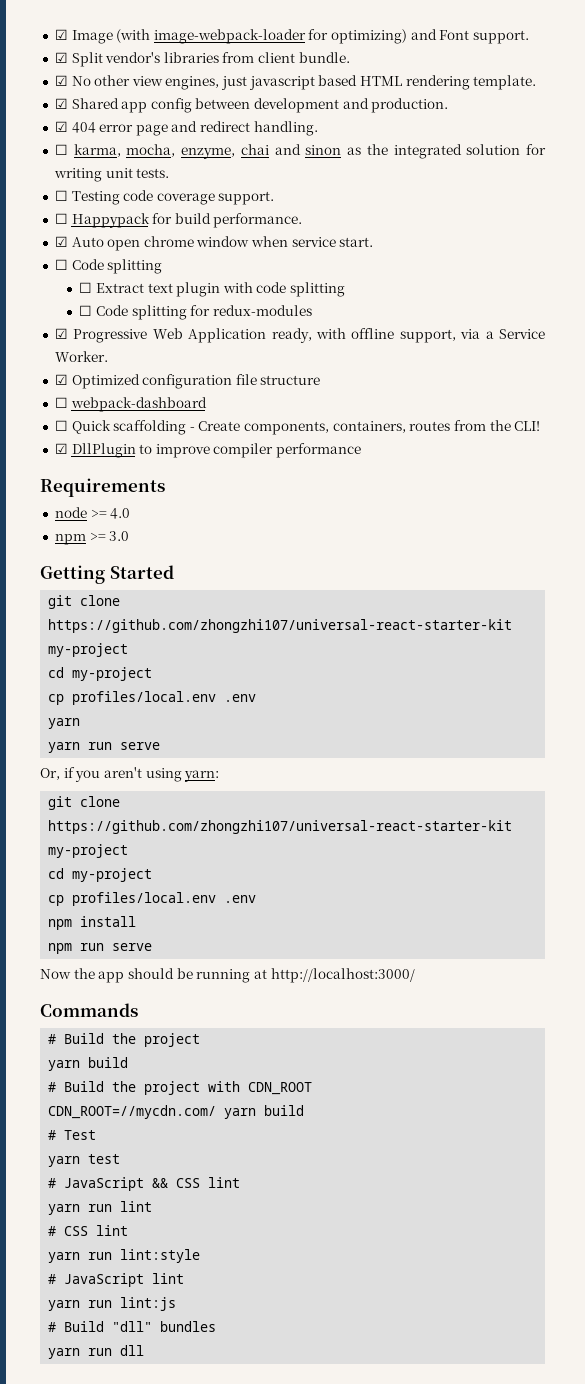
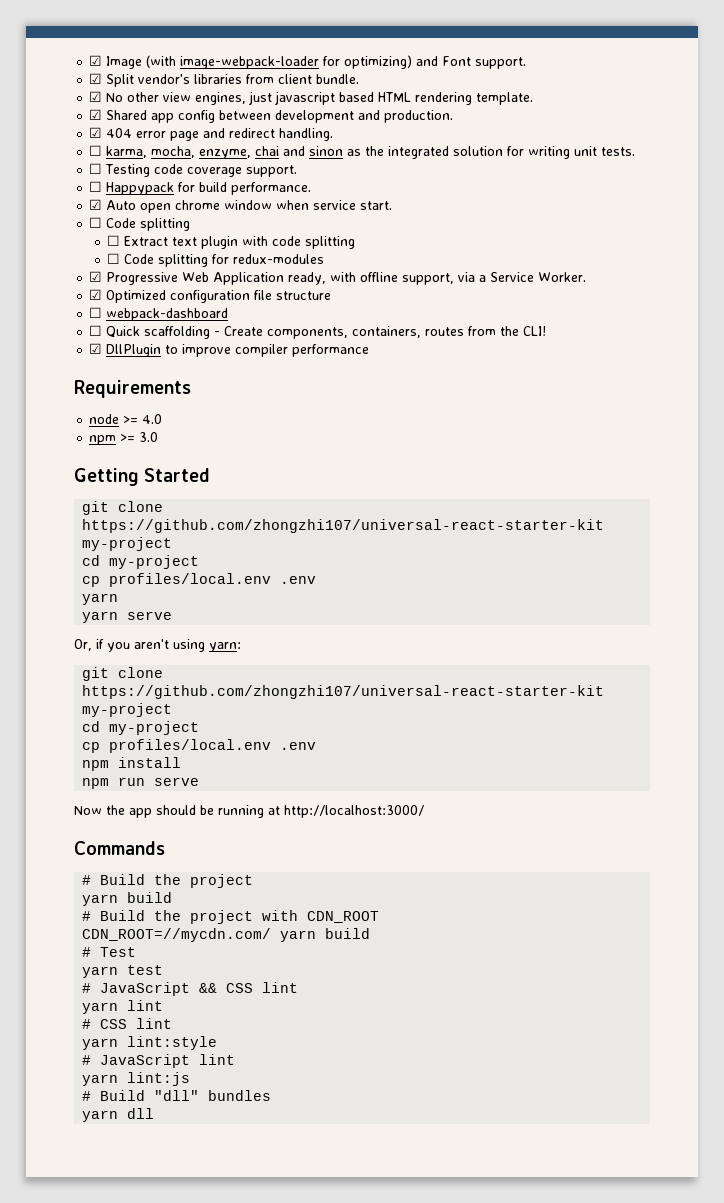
- yarn run serve
+ yarn serve
- yarn run lint
+ yarn lint
- yarn run lint:style
+ yarn lint:style
- yarn run lint:js
+ yarn lint:js
- yarn run dll
+ yarn dll

